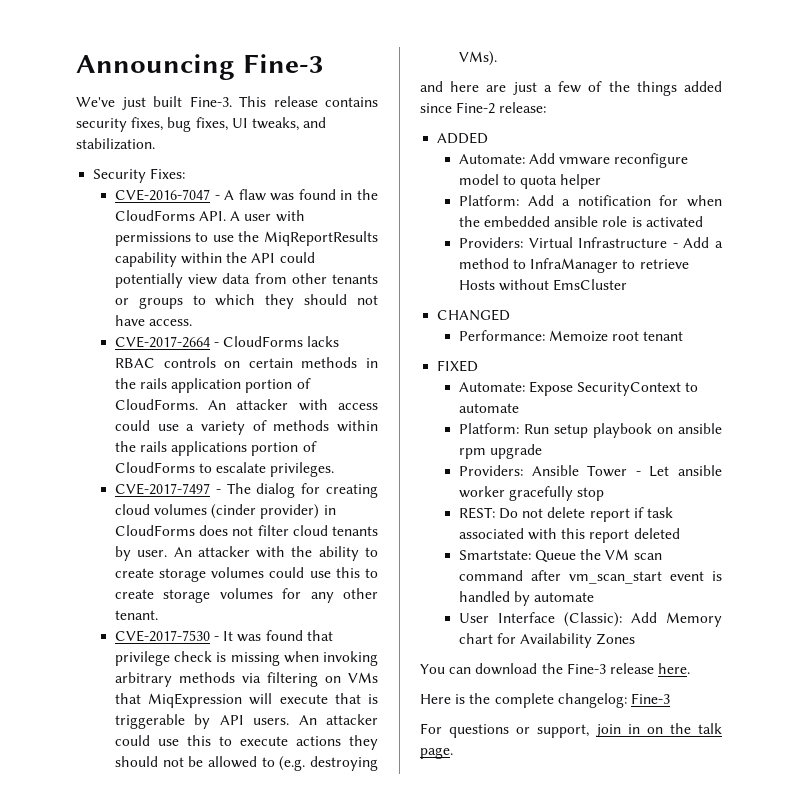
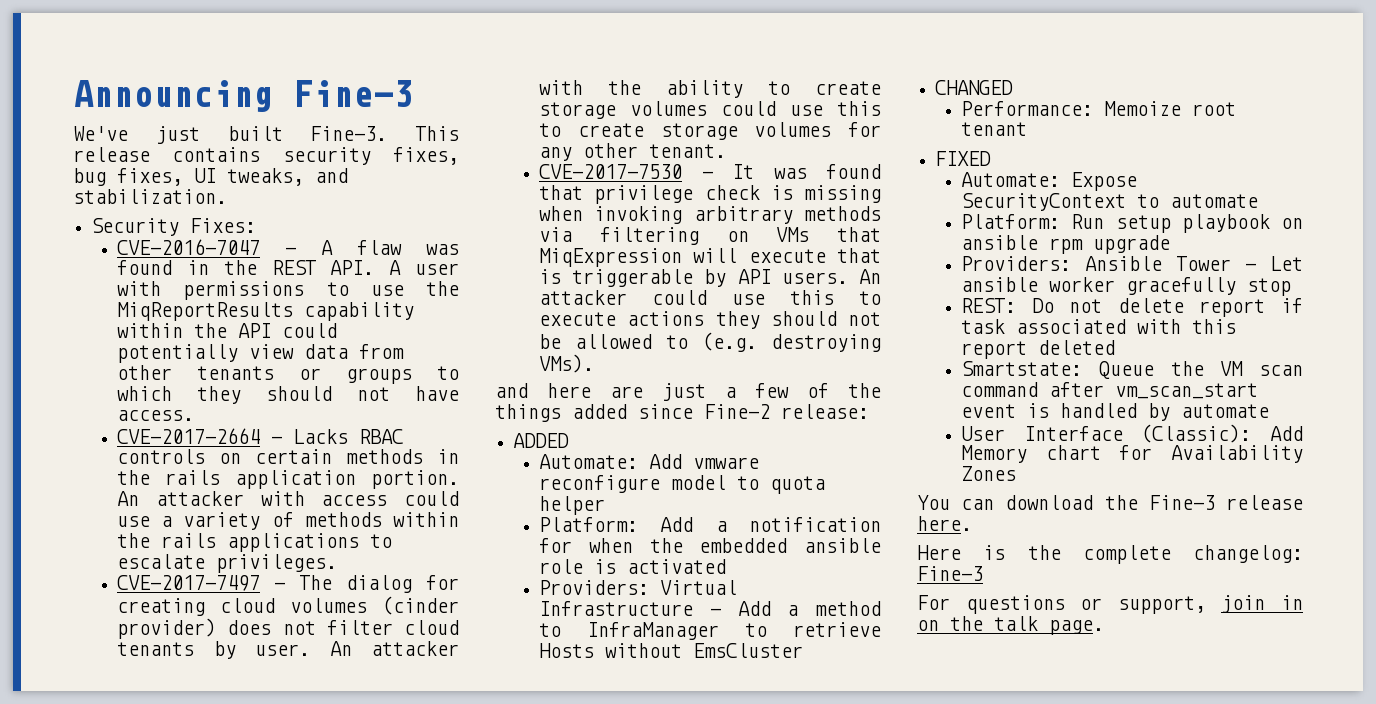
- CVE-2016-7047 - A flaw was found in the CloudForms API. A user with permissions to use the MiqReportResults capability within the API could potentially view data from other tenants or groups to which they should not have access.
+ CVE-2016-7047 - A flaw was found in the REST API. A user with permissions to use the MiqReportResults capability within the API could potentially view data from other tenants or groups to which they should not have access.
- CVE-2017-2664 - CloudForms lacks RBAC controls on certain methods in the rails application portion of CloudForms.
+ CVE-2017-2664 - Lacks RBAC controls on certain methods in the rails application portion.
- An attacker with access could use a variety of methods within the rails applications portion of CloudForms to escalate privileges.
+ An attacker with access could use a variety of methods within the rails applications to escalate privileges.
- CVE-2017-7497 - The dialog for creating cloud volumes (cinder provider) in CloudForms does not filter cloud tenants by user.
+ CVE-2017-7497 - The dialog for creating cloud volumes (cinder provider) does not filter cloud tenants by user.

